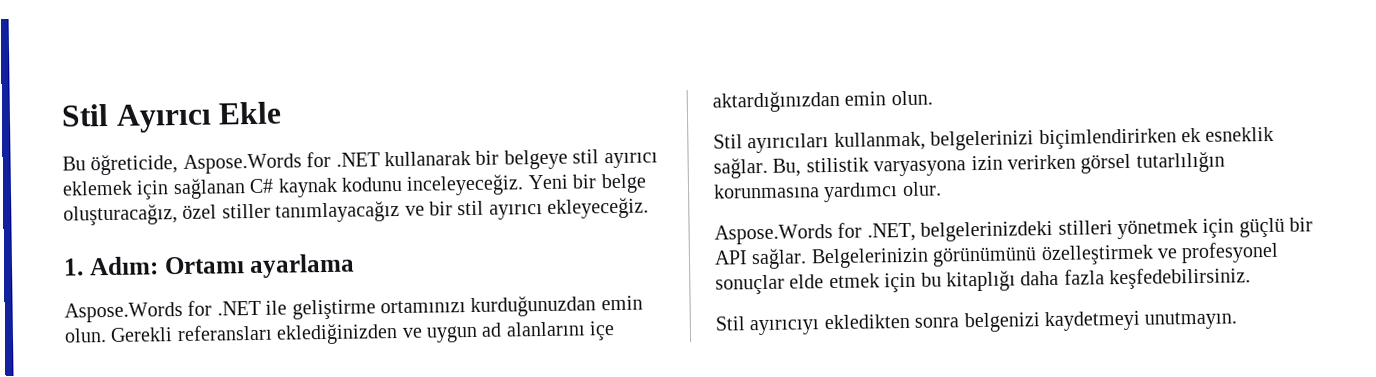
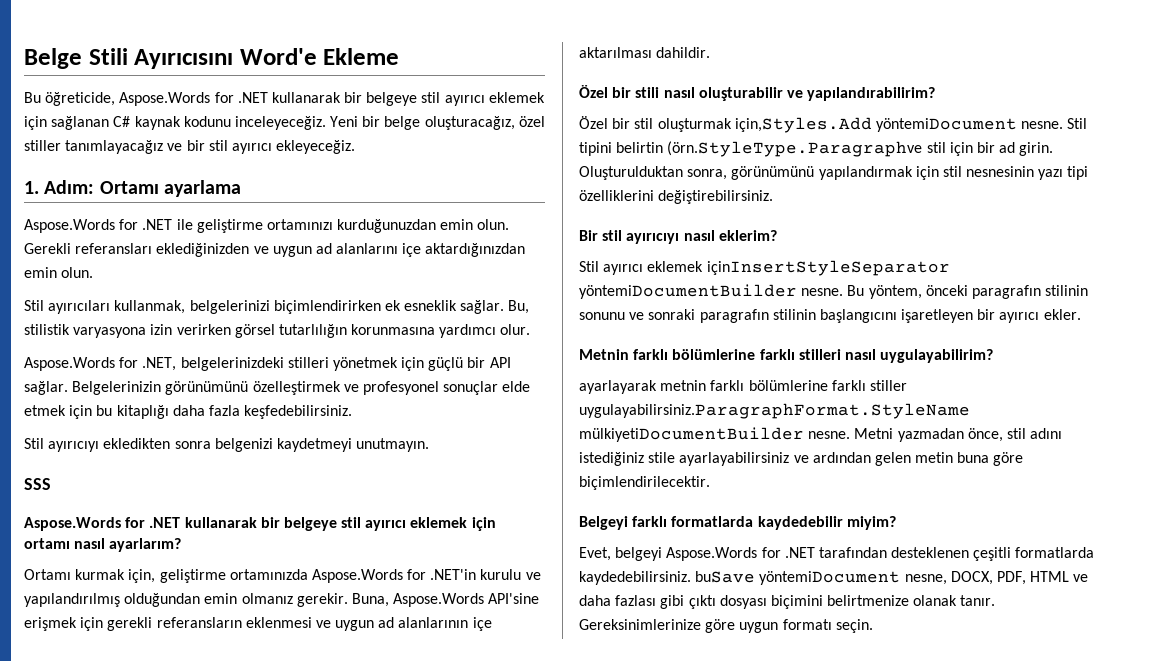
- Stil Ayırıcı Ekle
+ Belge Stili Ayırıcısını Word'e Ekleme
+ SSS
+ Aspose.Words for .NET kullanarak bir belgeye stil ayırıcı eklemek için ortamı nasıl ayarlarım?
+ Ortamı kurmak için, geliştirme ortamınızda Aspose.Words for .NET'in kurulu ve yapılandırılmış olduğundan emin olmanız gerekir. Buna, Aspose.Words API'sine erişmek için gerekli referansların eklenmesi ve uygun ad alanlarının içe aktarılması dahildir.
+ Özel bir stili nasıl oluşturabilir ve yapılandırabilirim?
+ Özel bir stil oluşturmak için,Styles.Add yöntemiDocument nesne. Stil tipini belirtin (örn.StyleType.Paragraphve stil için bir ad girin. Oluşturulduktan sonra, görünümünü yapılandırmak için stil nesnesinin yazı tipi özelliklerini değiştirebilirsiniz.
+ Bir stil ayırıcıyı nasıl eklerim?
+ Stil ayırıcı eklemek içinInsertStyleSeparator yöntemiDocumentBuilder nesne. Bu yöntem, önceki paragrafın stilinin sonunu ve sonraki paragrafın stilinin başlangıcını işaretleyen bir ayırıcı ekler.
+ Metnin farklı bölümlerine farklı stilleri nasıl uygulayabilirim?
+ ayarlayarak metnin farklı bölümlerine farklı stiller uygulayabilirsiniz.ParagraphFormat.StyleName mülkiyetiDocumentBuilder nesne. Metni yazmadan önce, stil adını istediğiniz stile ayarlayabilirsiniz ve ardından gelen metin buna göre biçimlendirilecektir.
+ Belgeyi farklı formatlarda kaydedebilir miyim?
+ Evet, belgeyi Aspose.Words for .NET tarafından desteklenen çeşitli formatlarda kaydedebilirsiniz. buSave yöntemiDocument nesne, DOCX, PDF, HTML ve daha fazlası gibi çıktı dosyası biçimini belirtmenize olanak tanır. Gereksinimlerinize göre uygun formatı seçin.

